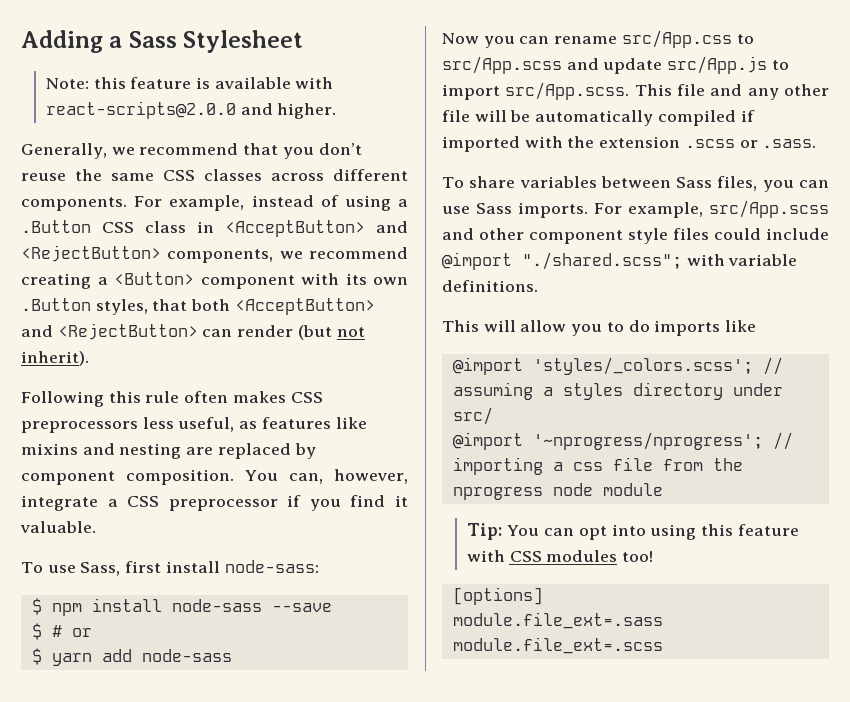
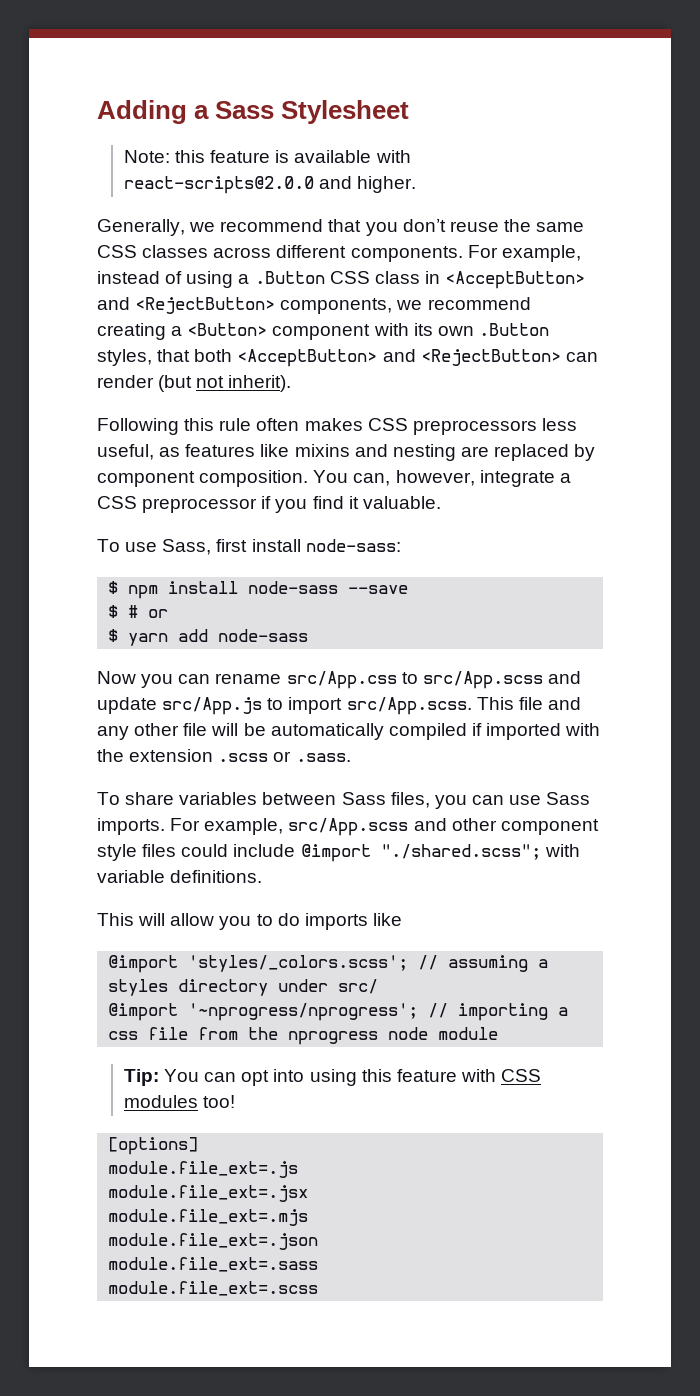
+ module.file_ext=.js
+ module.file_ext=.jsx
+ module.file_ext=.mjs
+ module.file_ext=.json

